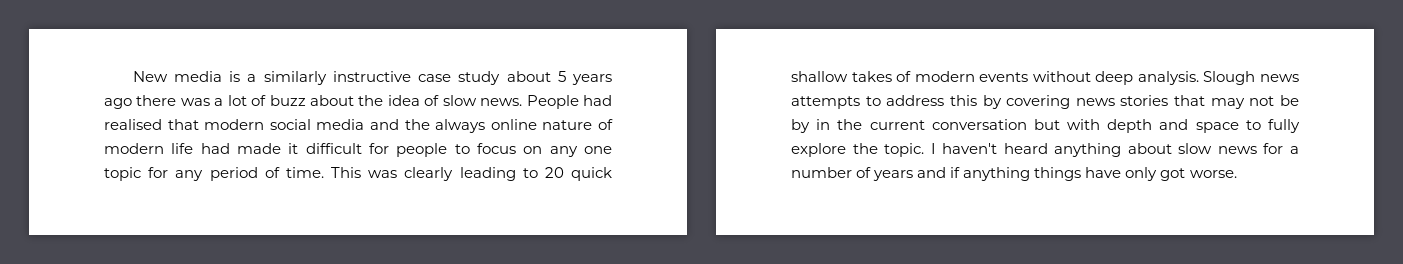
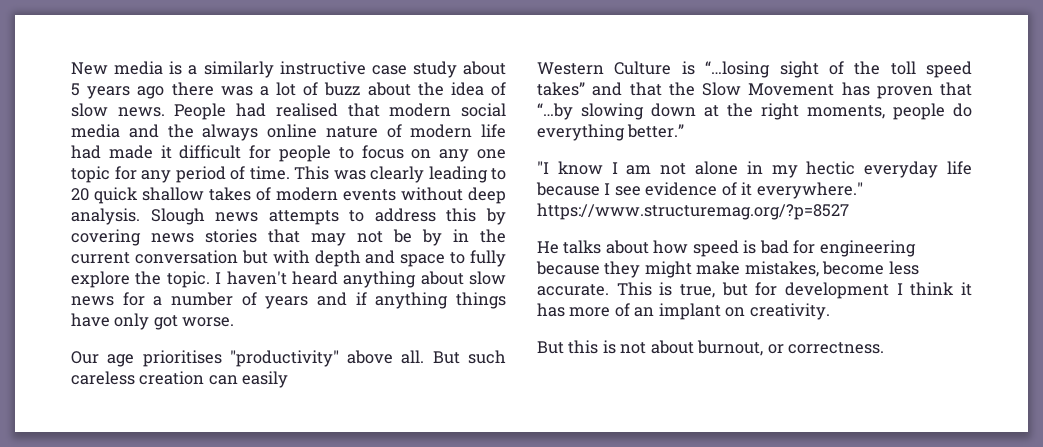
+ Our age prioritises "productivity" above all. But such careless creation can easily
+ Western Culture is “…losing sight of the toll speed takes” and that the Slow Movement has proven that “…by slowing down at the right moments, people do everything better.”
+ "I know I am not alone in my hectic everyday life because I see evidence of it everywhere." https://www.structuremag.org/?p=8527
+ He talks about how speed is bad for engineering because they might make mistakes, become less accurate. This is true, but for development I think it has more of an implant on creativity.
+ But this is not about burnout, or correctness.

